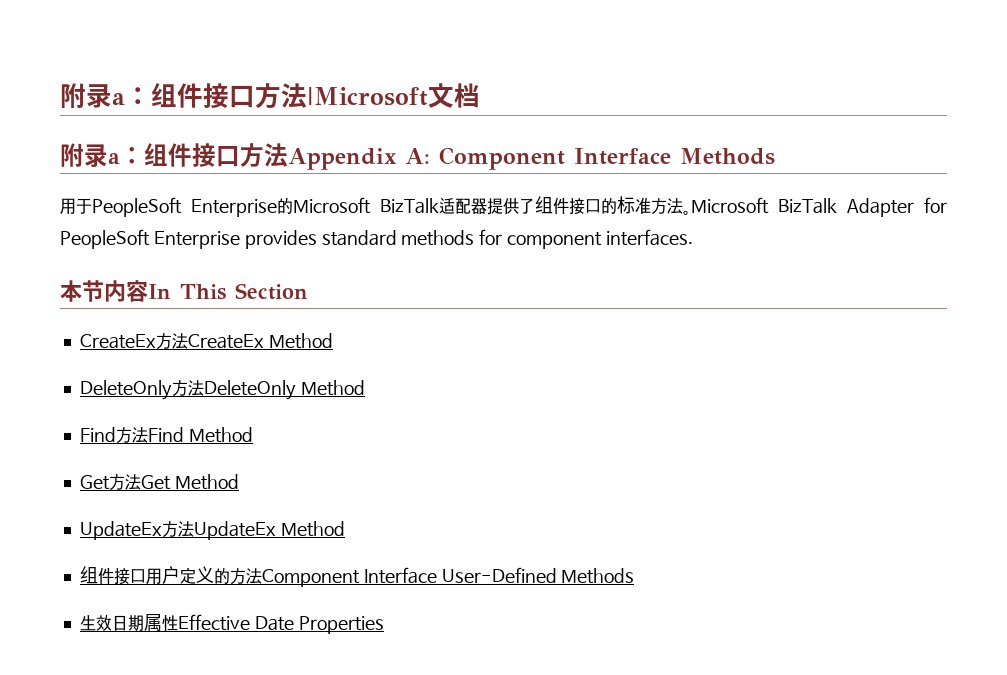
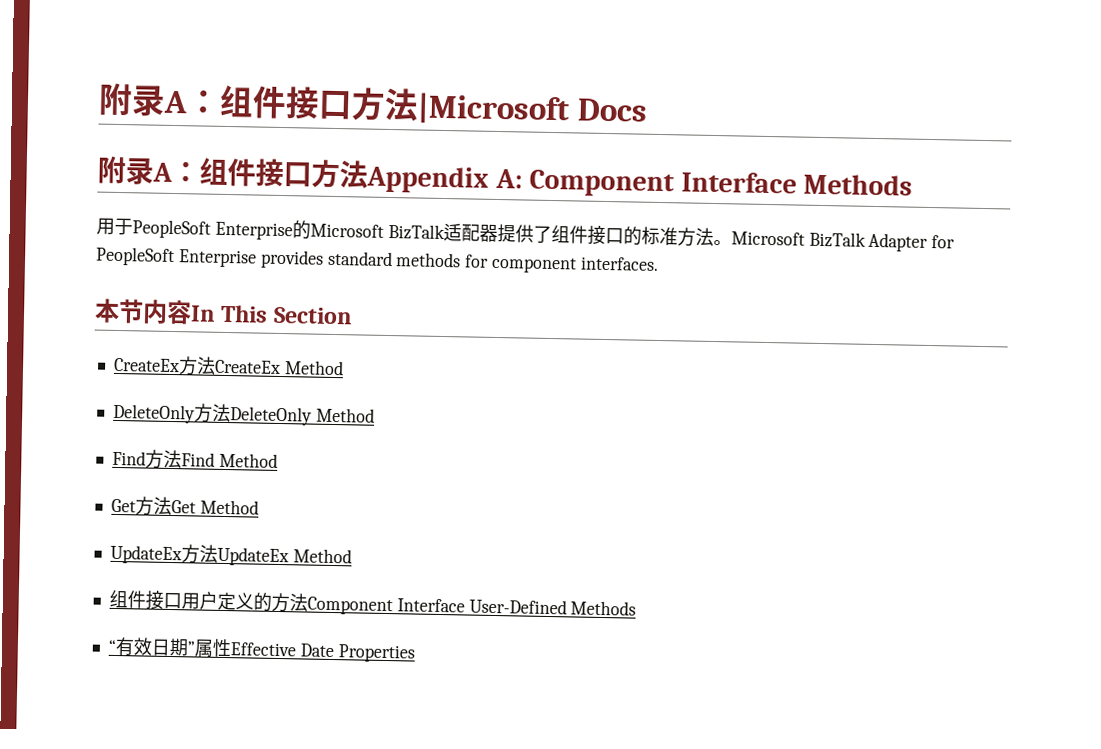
- 附录a：组件接口方法|Microsoft文档
- 附录a：组件接口方法Appendix A: Component Interface Methods
+ 附录A：组件接口方法|Microsoft Docs
+ 附录A：组件接口方法Appendix A: Component Interface Methods
- 生效日期属性Effective Date Properties
+ “有效日期”属性Effective Date Properties

